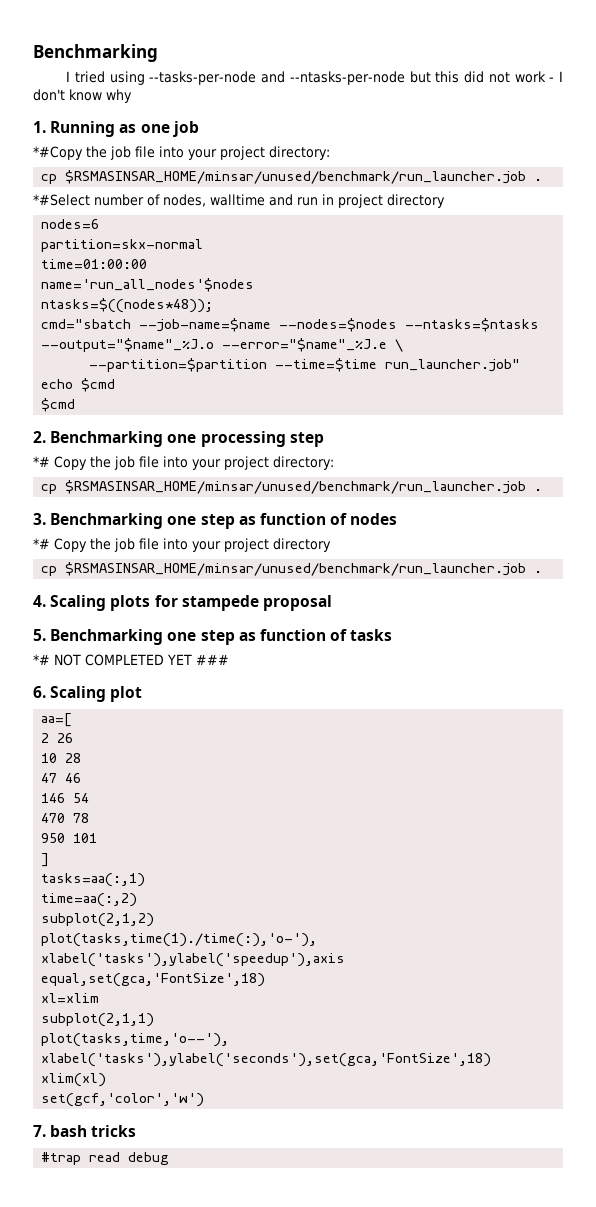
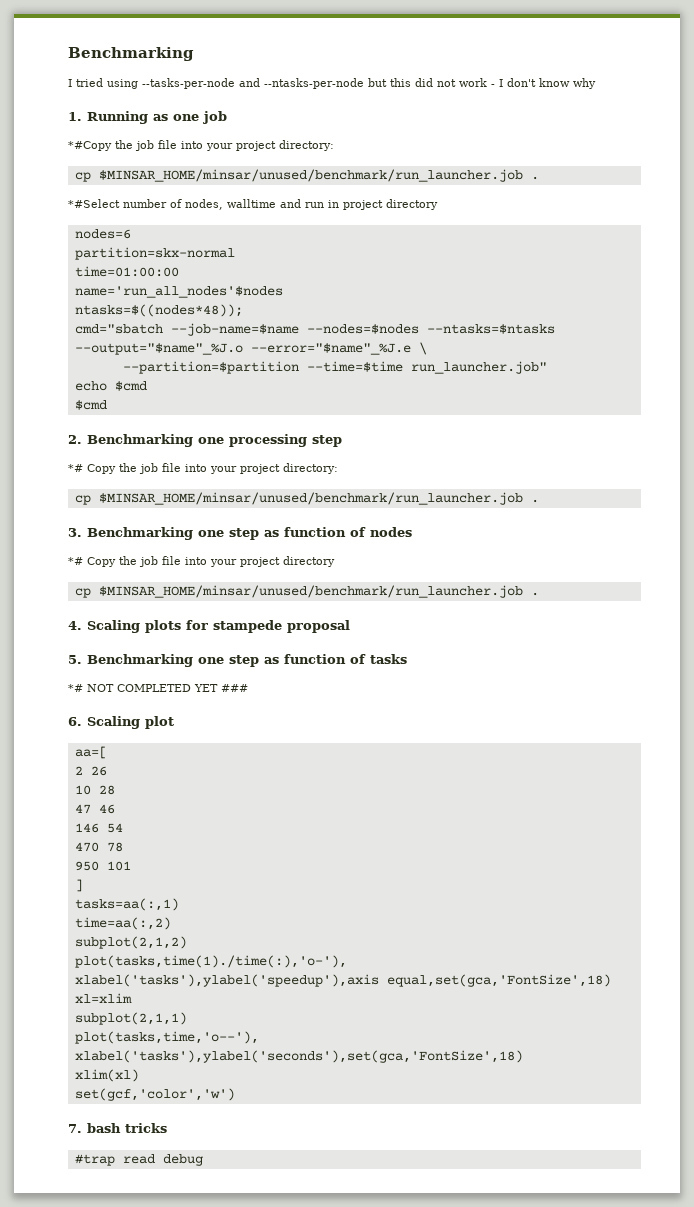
  *#Copy the job file into your project directory:
- cp $RSMASINSAR_HOME/minsar/unused/benchmark/run_launcher.job .
+ cp $MINSAR_HOME/minsar/unused/benchmark/run_launcher.job .
  *# Copy the job file into your project directory:
- cp $RSMASINSAR_HOME/minsar/unused/benchmark/run_launcher.job .
+ cp $MINSAR_HOME/minsar/unused/benchmark/run_launcher.job .
  *# Copy the job file into your project directory
- cp $RSMASINSAR_HOME/minsar/unused/benchmark/run_launcher.job .
+ cp $MINSAR_HOME/minsar/unused/benchmark/run_launcher.job .

